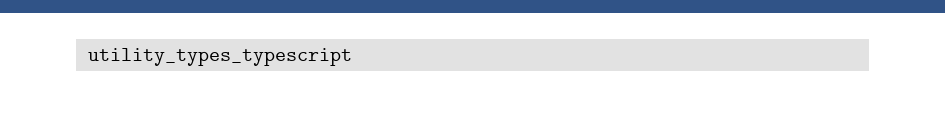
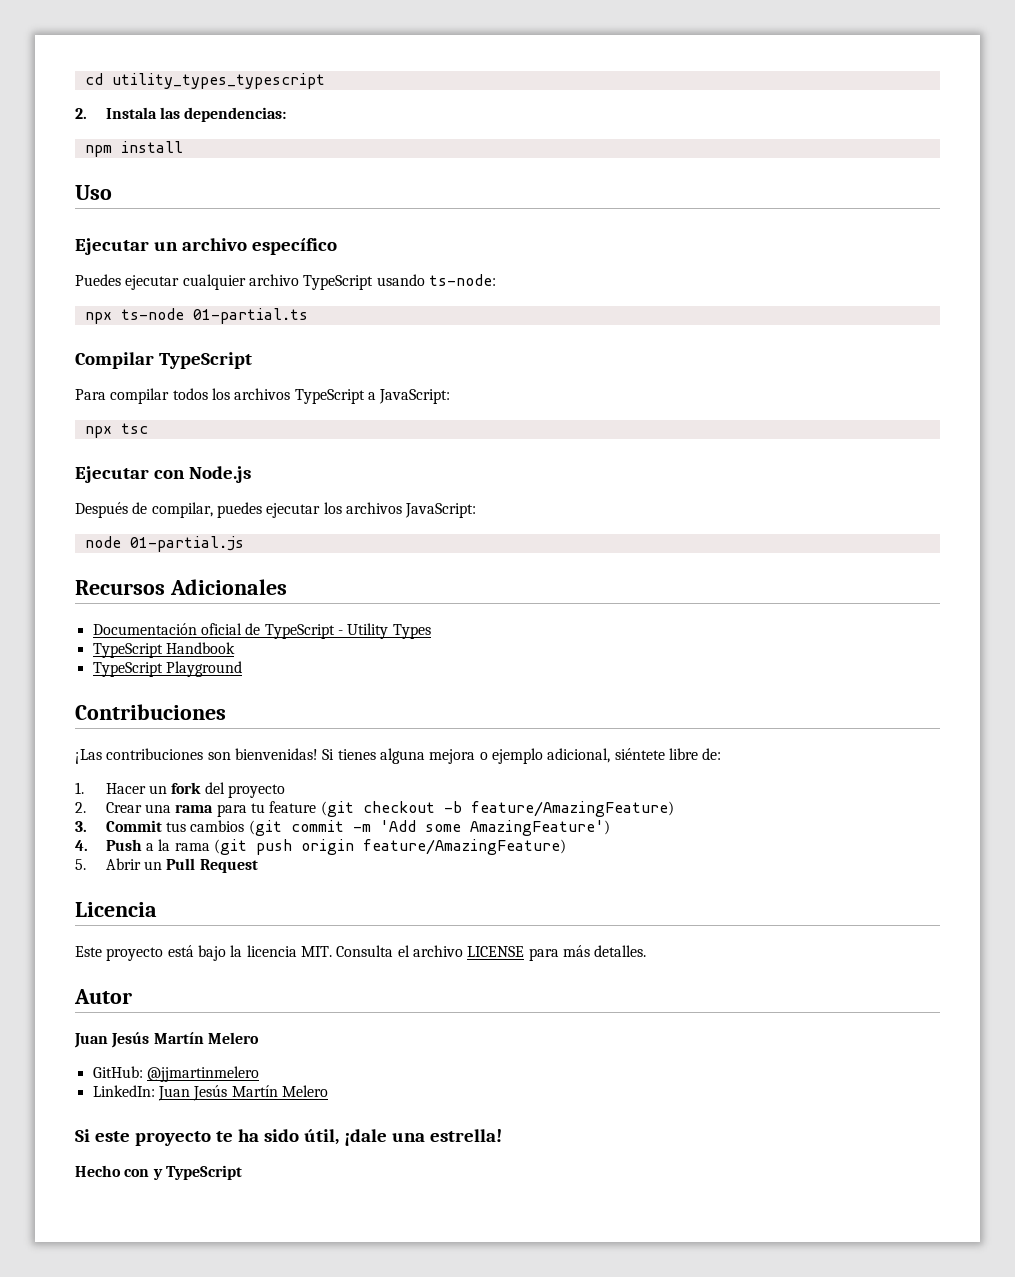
- utility_types_typescript
+ cd utility_types_typescript
+ 2. Instala las dependencias:
+ npm install
+ Uso
+ Ejecutar un archivo específico
+ Puedes ejecutar cualquier archivo TypeScript usando ts-node:
+ npx ts-node 01-partial.ts
+ Compilar TypeScript
+ Para compilar todos los archivos TypeScript a JavaScript:
+ npx tsc
+ Ejecutar con Node.js
+ Después de compilar, puedes ejecutar los archivos JavaScript:
+ node 01-partial.js
+ Recursos Adicionales
+ Documentación oficial de TypeScript - Utility Types
+ TypeScript Handbook
+ TypeScript Playground
+ Contribuciones
+ ¡Las contribuciones son bienvenidas! Si tienes alguna mejora o ejemplo adicional, siéntete libre de:
+ 1. Hacer un fork del proyecto
+ 2. Crear una rama para tu feature (git checkout -b feature/AmazingFeature)
+ 3. Commit tus cambios (git commit -m 'Add some AmazingFeature')
+ 4. Push a la rama (git push origin feature/AmazingFeature)
+ 5. Abrir un Pull Request
+ Licencia
+ Este proyecto está bajo la licencia MIT. Consulta el archivo LICENSE para más detalles.
+ Autor
+ Juan Jesús Martín Melero
+ GitHub: @jjmartinmelero
+ LinkedIn: Juan Jesús Martín Melero
+ Si este proyecto te ha sido útil, ¡dale una estrella!
+ Hecho con y TypeScript

